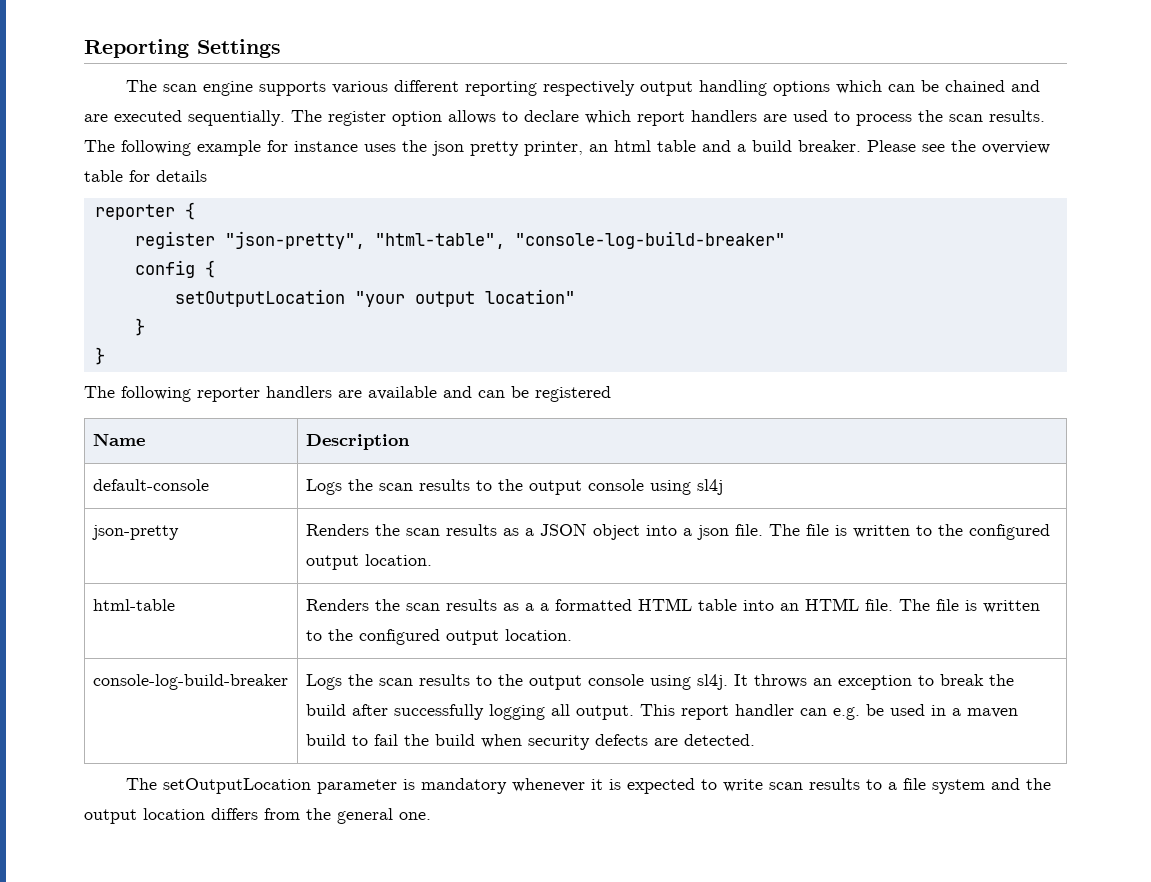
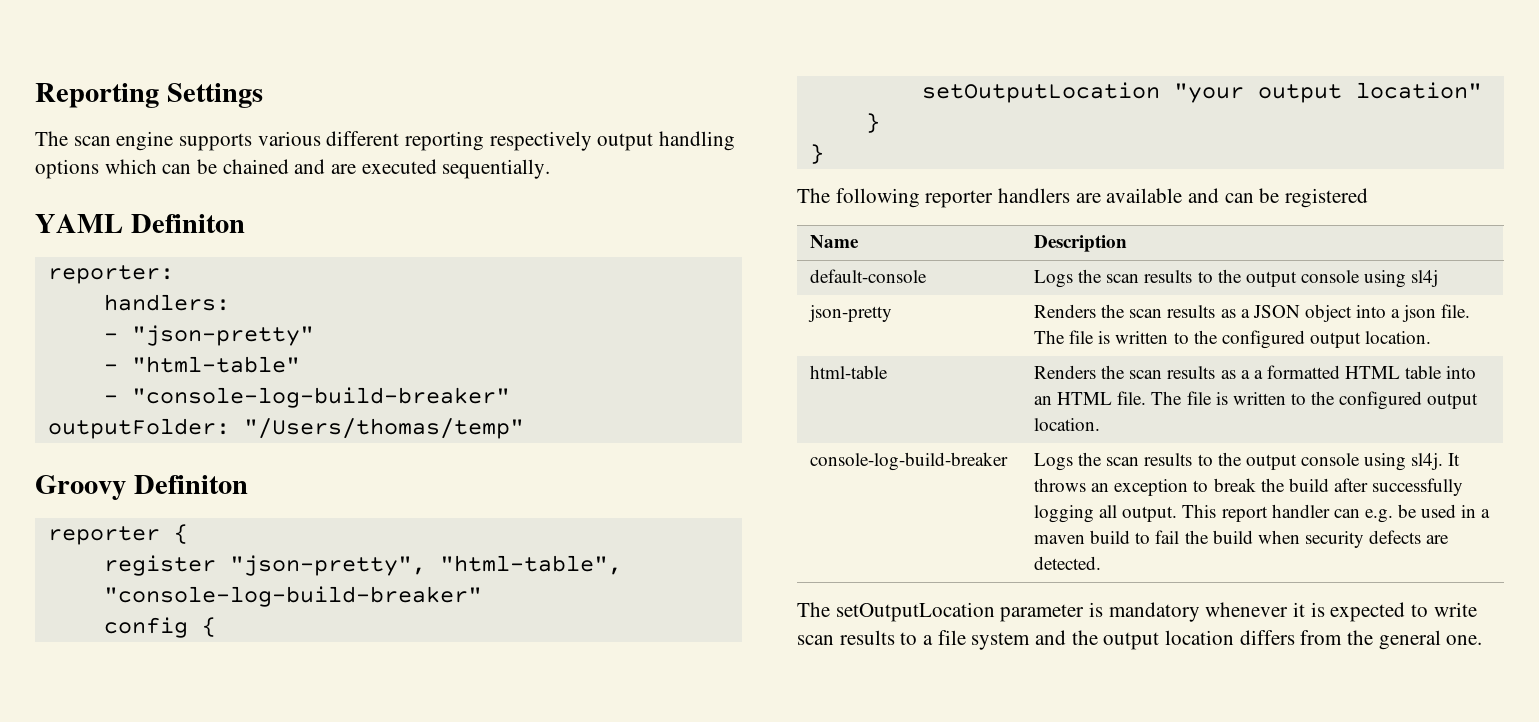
- The scan engine supports various different reporting respectively output handling options which can be chained and are executed sequentially. The register option allows to declare which report handlers are used to process the scan results. The following example for instance uses the json pretty printer, an html table and a build breaker. Please see the overview table for details
+ The scan engine supports various different reporting respectively output handling options which can be chained and are executed sequentially.
+ YAML Definiton
+ reporter:
+ handlers:
+ - "json-pretty"
+ - "html-table"
+ - "console-log-build-breaker"
+ outputFolder: "/Users/thomas/temp"
+ Groovy Definiton

